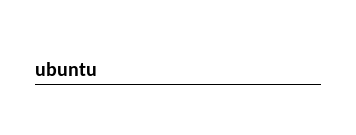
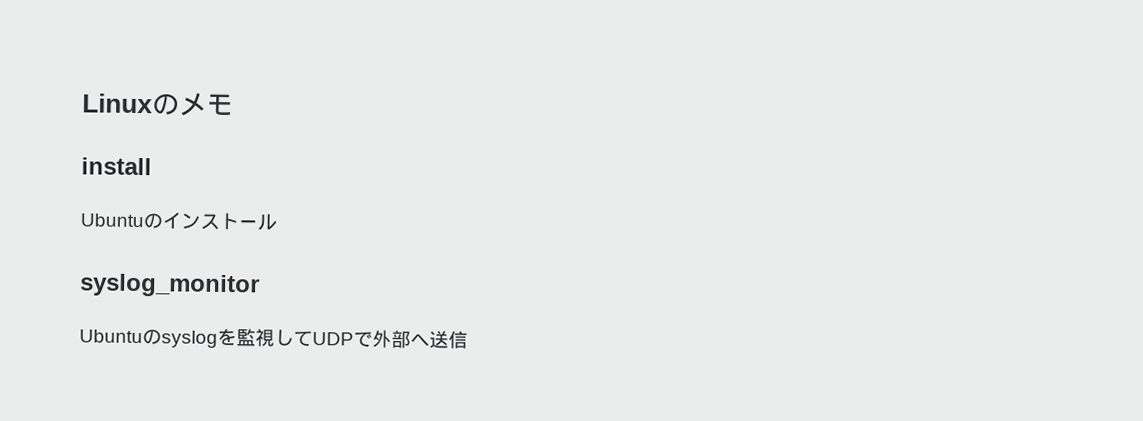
- ubuntu
+ Linuxのメモ
+ install
+ Ubuntuのインストール
+ syslog_monitor
+ Ubuntuのsyslogを監視してUDPで外部へ送信

